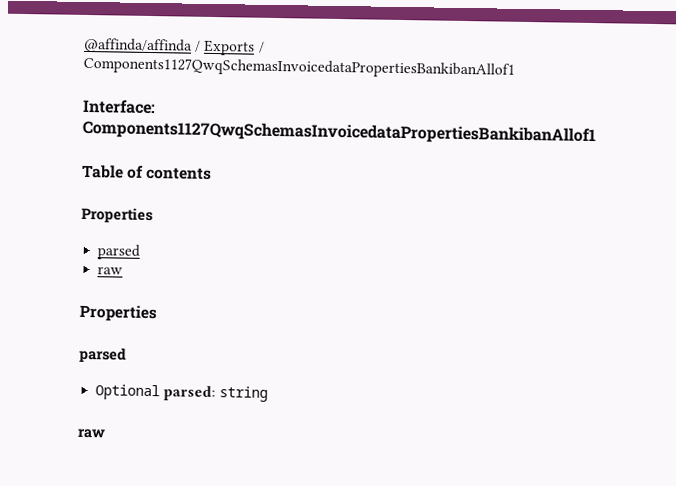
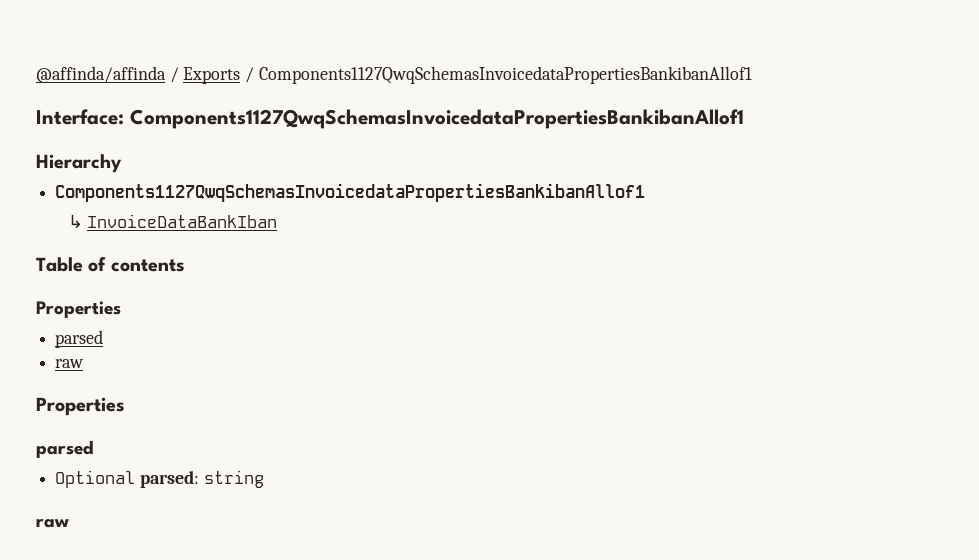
+ Hierarchy
+ Components1127QwqSchemasInvoicedataPropertiesBankibanAllof1
+ ↳ InvoiceDataBankIban

